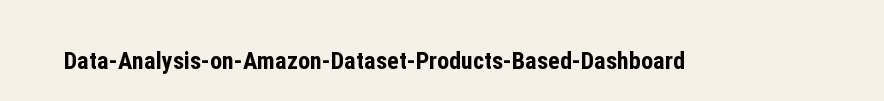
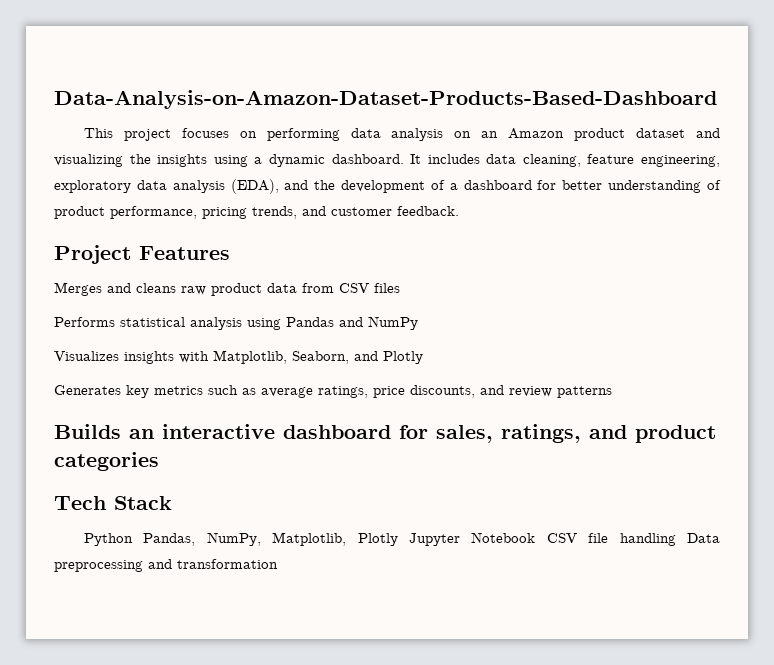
+ This project focuses on performing data analysis on an Amazon product dataset and visualizing the insights using a dynamic dashboard. It includes data cleaning, feature engineering, exploratory data analysis (EDA), and the development of a dashboard for better understanding of product performance, pricing trends, and customer feedback.
+ Project Features
+ Merges and cleans raw product data from CSV files
+ Performs statistical analysis using Pandas and NumPy
+ Visualizes insights with Matplotlib, Seaborn, and Plotly
+ Generates key metrics such as average ratings, price discounts, and review patterns
+ Builds an interactive dashboard for sales, ratings, and product categories
+ Tech Stack
+ Python Pandas, NumPy, Matplotlib, Plotly Jupyter Notebook CSV file handling Data preprocessing and transformation

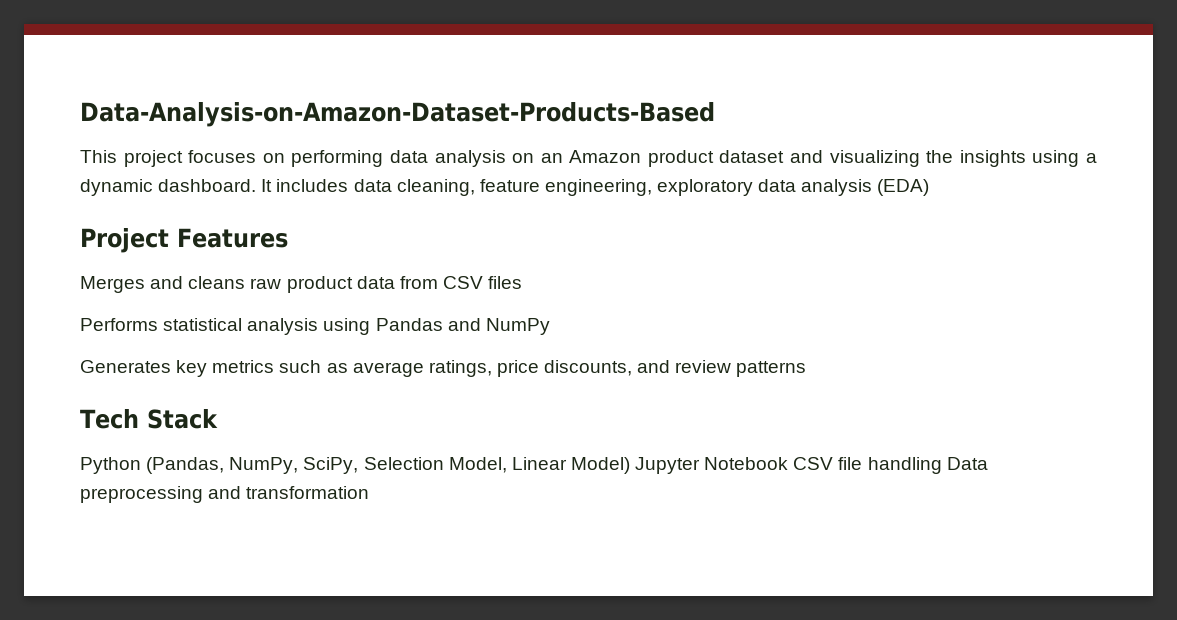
- Data-Analysis-on-Amazon-Dataset-Products-Based-Dashboard
+ Data-Analysis-on-Amazon-Dataset-Products-Based
- It includes data cleaning, feature engineering, exploratory data analysis (EDA), and the development of a dashboard for better understanding of product performance, pricing trends, and customer feedback.
+ It includes data cleaning, feature engineering, exploratory data analysis (EDA)
- Visualizes insights with Matplotlib, Seaborn, and Plotly
- Builds an interactive dashboard for sales, ratings, and product categories
  Tech Stack
- Python Pandas, NumPy, Matplotlib, Plotly Jupyter Notebook CSV file handling Data preprocessing and transformation
+ Python (Pandas, NumPy, SciPy, Selection Model, Linear Model) Jupyter Notebook CSV file handling Data preprocessing and transformation

